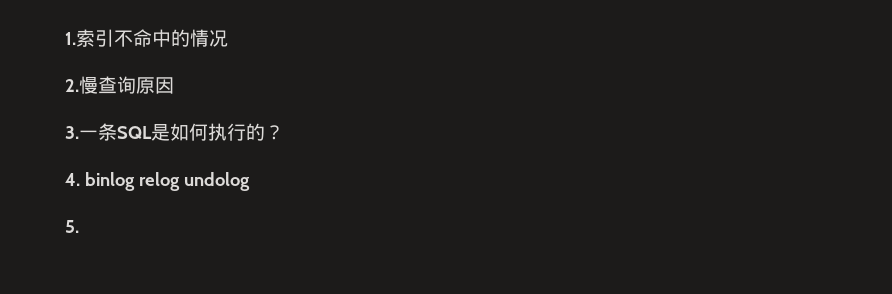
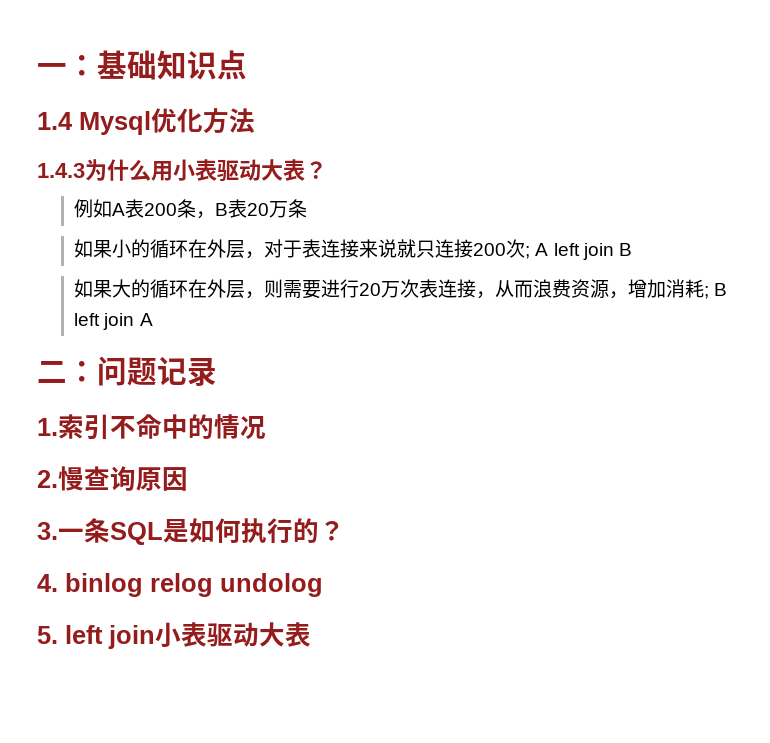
+ 一：基础知识点
+ 1.4 Mysql优化方法
+ 1.4.3为什么用小表驱动大表？
+ 例如A表200条，B表20万条
+ 如果小的循环在外层，对于表连接来说就只连接200次; A left join B
+ 如果大的循环在外层，则需要进行20万次表连接，从而浪费资源，增加消耗; B left join A
+ 二：问题记录
- 5.
+ 5. left join小表驱动大表

